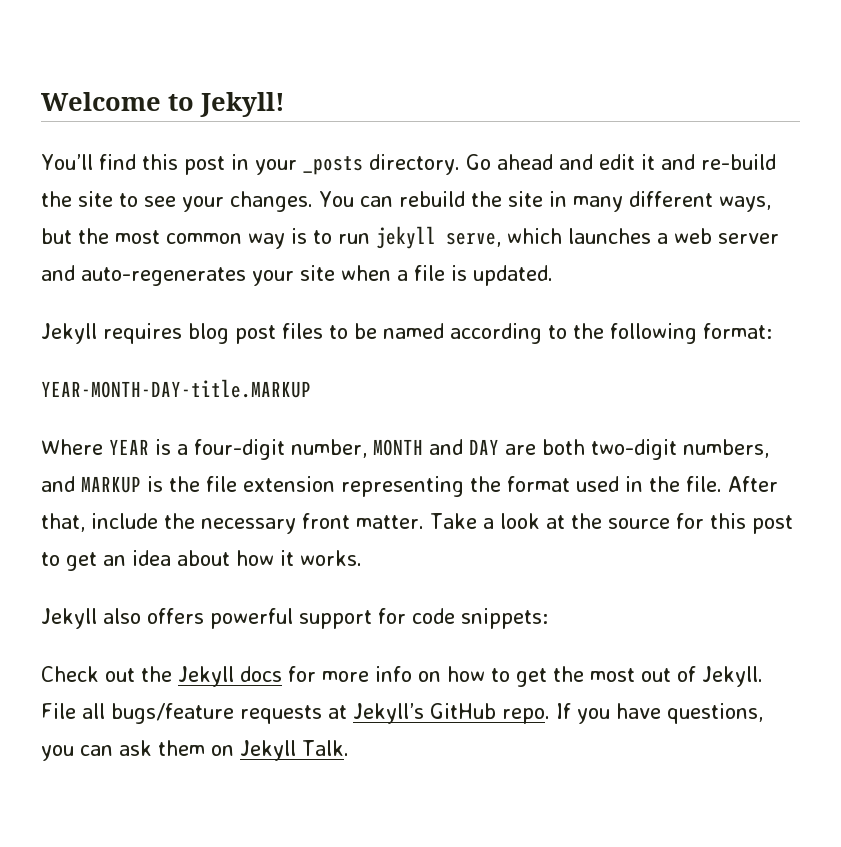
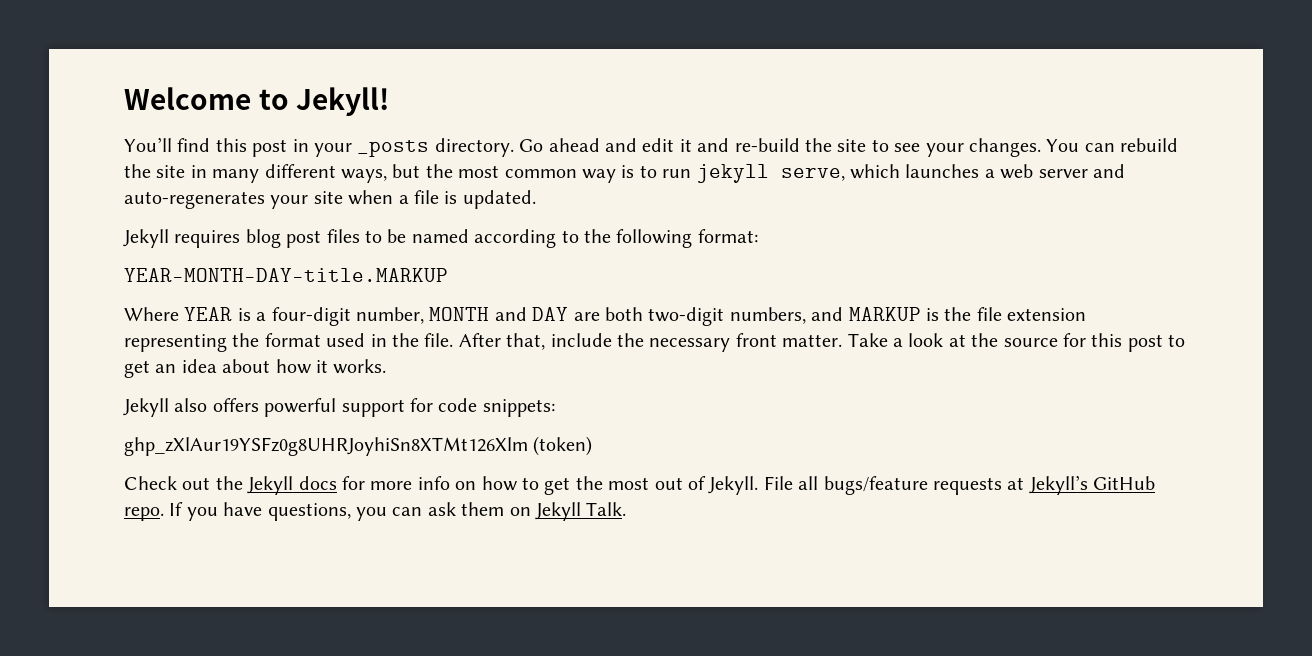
+ 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 (token)

